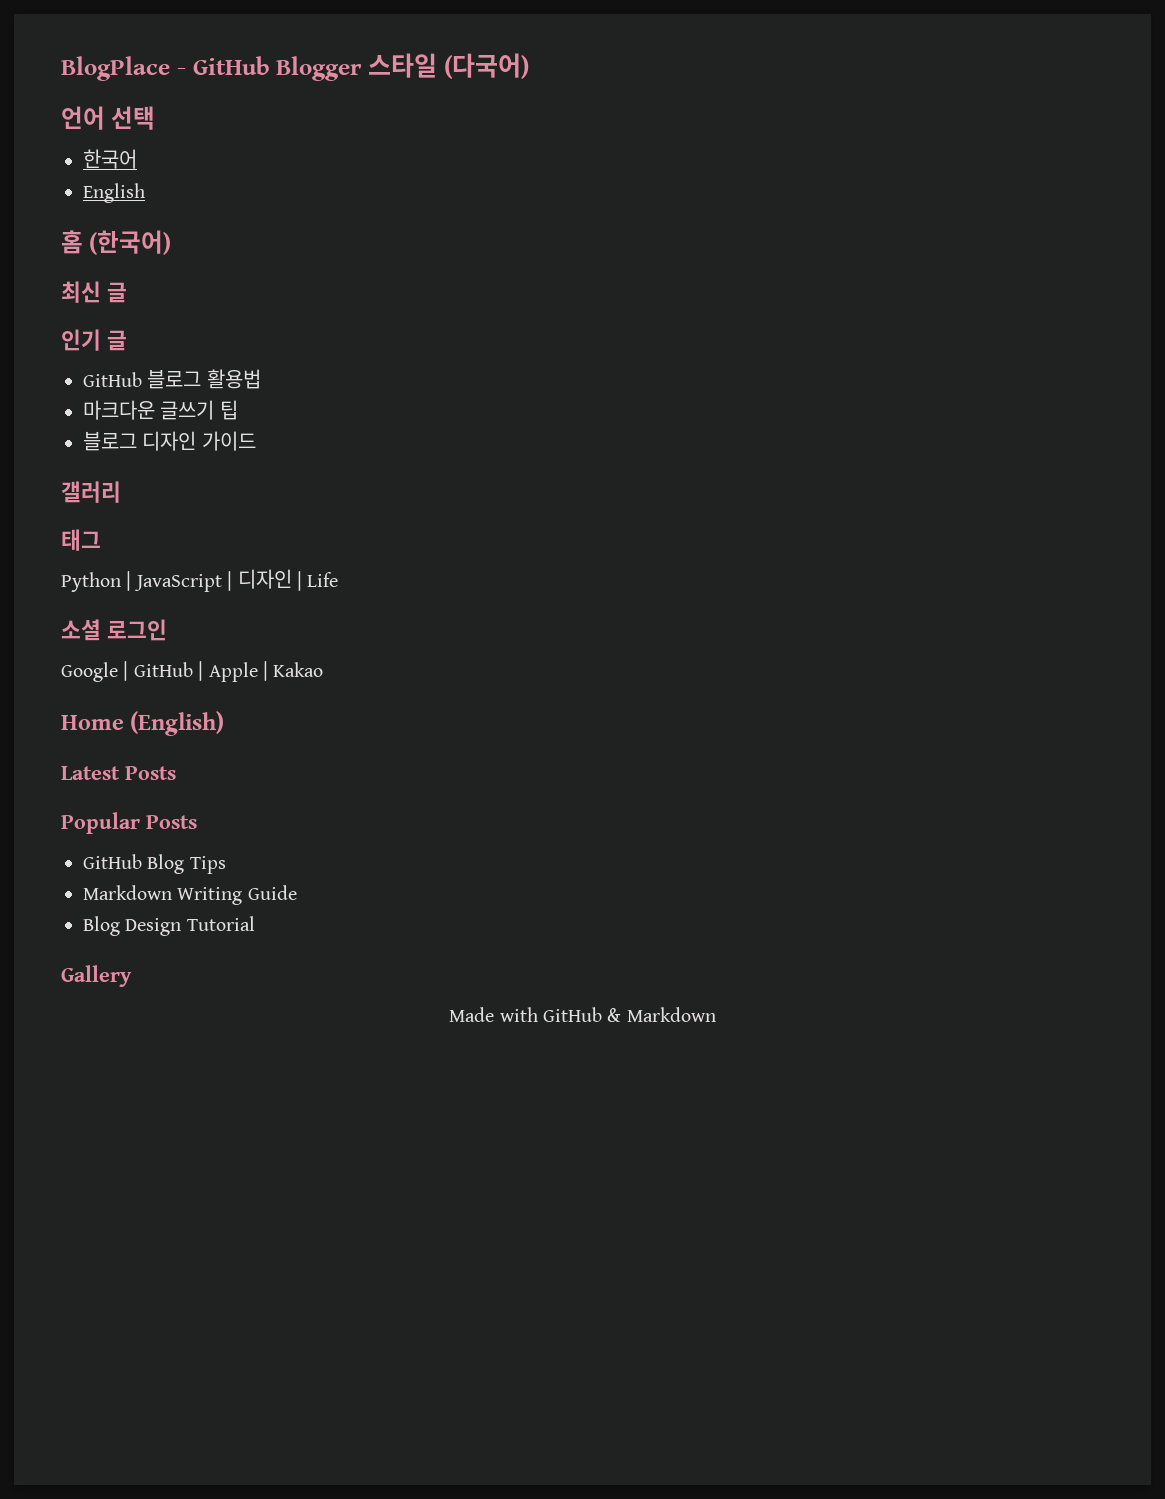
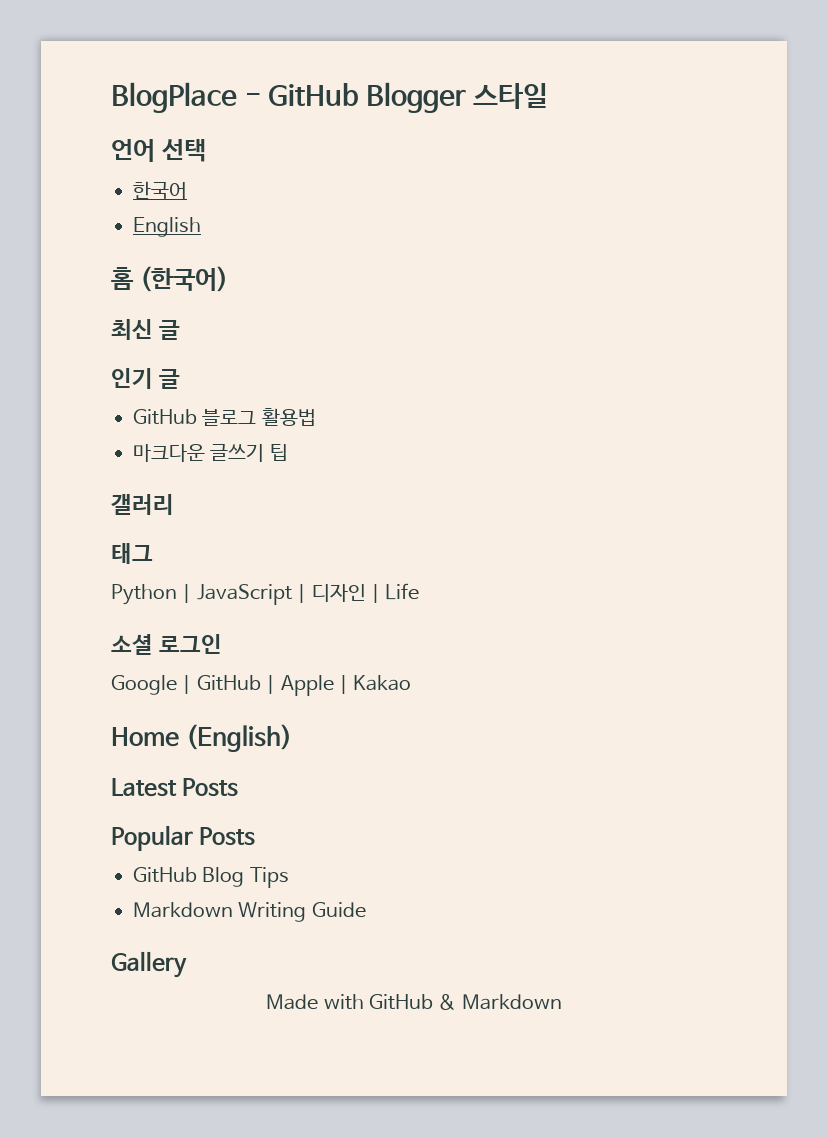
- BlogPlace - GitHub Blogger 스타일 (다국어)
+ BlogPlace - GitHub Blogger 스타일
- 블로그 디자인 가이드
- Blog Design Tutorial

